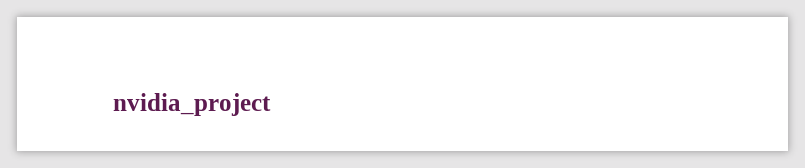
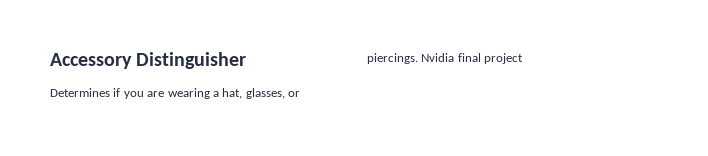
- nvidia_project
+ Accessory Distinguisher
+ Determines if you are wearing a hat, glasses, or piercings. Nvidia final project

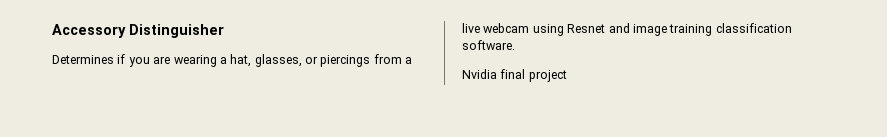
- Determines if you are wearing a hat, glasses, or piercings. Nvidia final project
+ Determines if you are wearing a hat, glasses, or piercings from a live webcam using Resnet and image training classification software.
+ Nvidia final project

